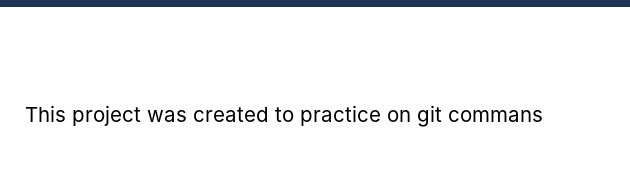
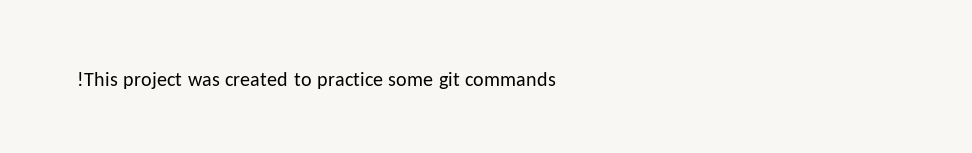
- This project was created to practice on git commans
+ !This project was created to practice some git commands

